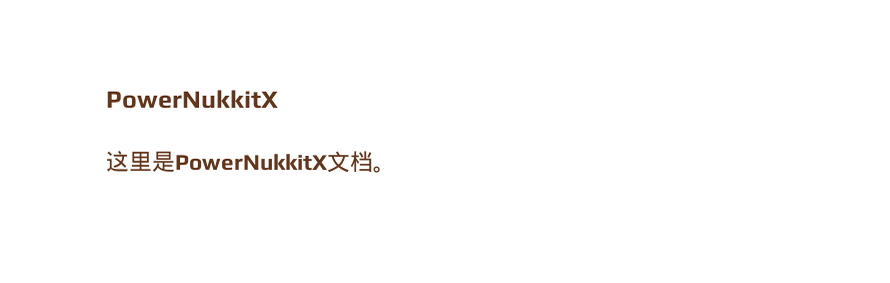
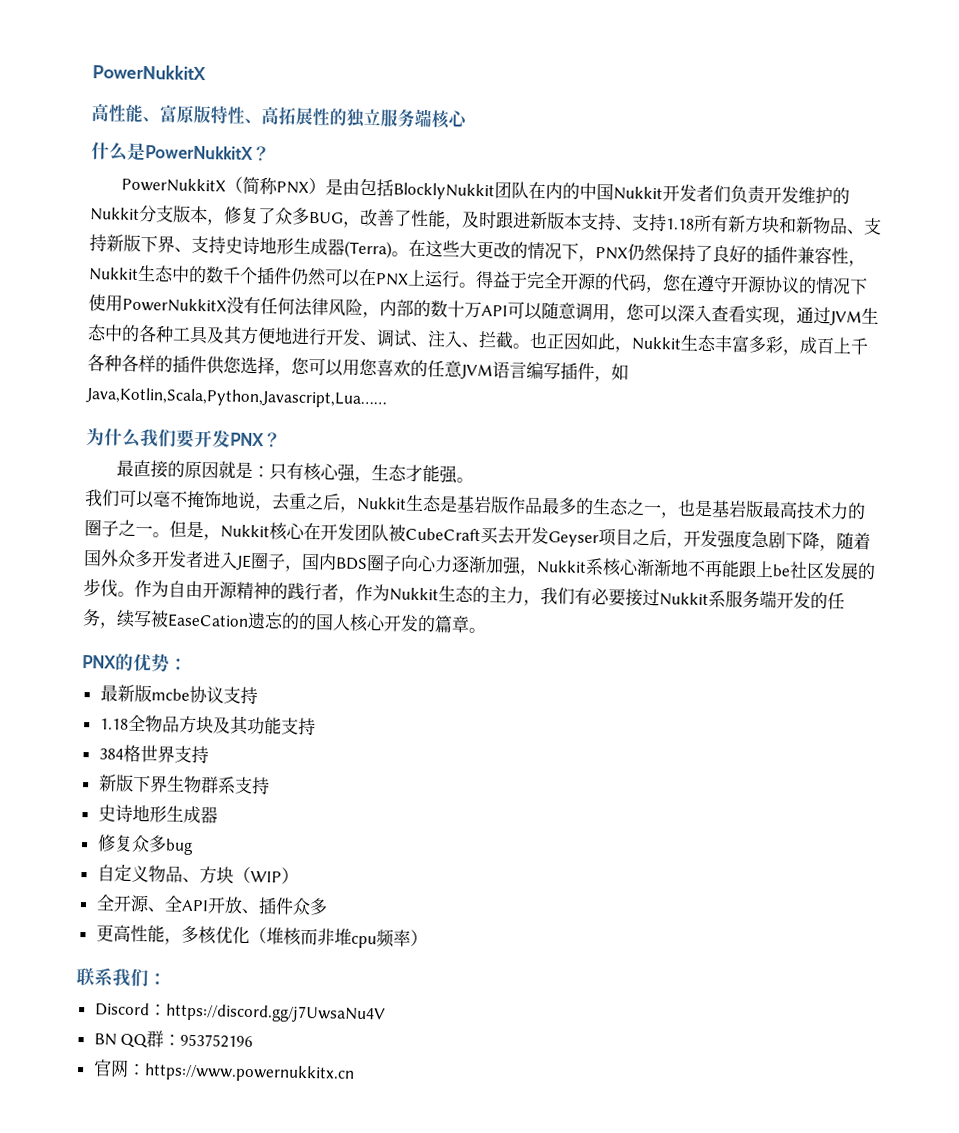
- 这里是PowerNukkitX文档。
+ 高性能、富原版特性、高拓展性的独立服务端核心
+ 什么是PowerNukkitX？
+ PowerNukkitX（简称PNX）是由包括BlocklyNukkit团队在内的中国Nukkit开发者们负责开发维护的Nukkit分支版本，修复了众多BUG，改善了性能，及时跟进新版本支持、支持1.18所有新方块和新物品、支持新版下界、支持史诗地形生成器(Terra)。在这些大更改的情况下，PNX仍然保持了良好的插件兼容性，Nukkit生态中的数千个插件仍然可以在PNX上运行。得益于完全开源的代码，您在遵守开源协议的情况下使用PowerNukkitX没有任何法律风险，内部的数十万API可以随意调用，您可以深入查看实现，通过JVM生态中的各种工具及其方便地进行开发、调试、注入、拦截。也正因如此，Nukkit生态丰富多彩，成百上千各种各样的插件供您选择，您可以用您喜欢的任意JVM语言编写插件，如Java,Kotlin,Scala,Python,Javascript,Lua……
+ 为什么我们要开发PNX？
+ 最直接的原因就是：只有核心强，生态才能强。
+ 我们可以毫不掩饰地说，去重之后，Nukkit生态是基岩版作品最多的生态之一，也是基岩版最高技术力的圈子之一。但是，Nukkit核心在开发团队被CubeCraft买去开发Geyser项目之后，开发强度急剧下降，随着国外众多开发者进入JE圈子，国内BDS圈子向心力逐渐加强，Nukkit系核心渐渐地不再能跟上be社区发展的步伐。作为自由开源精神的践行者，作为Nukkit生态的主力，我们有必要接过Nukkit系服务端开发的任务，续写被EaseCation遗忘的的国人核心开发的篇章。
+ PNX的优势：
+ 最新版mcbe协议支持
+ 1.18全物品方块及其功能支持
+ 384格世界支持
+ 新版下界生物群系支持
+ 史诗地形生成器
+ 修复众多bug
+ 自定义物品、方块（WIP）
+ 全开源、全API开放、插件众多
+ 更高性能，多核优化（堆核而非堆cpu频率）
+ 联系我们：
+ Discord：https://discord.gg/j7UwsaNu4V
+ BN QQ群：953752196
+ 官网：https://www.powernukkitx.cn

